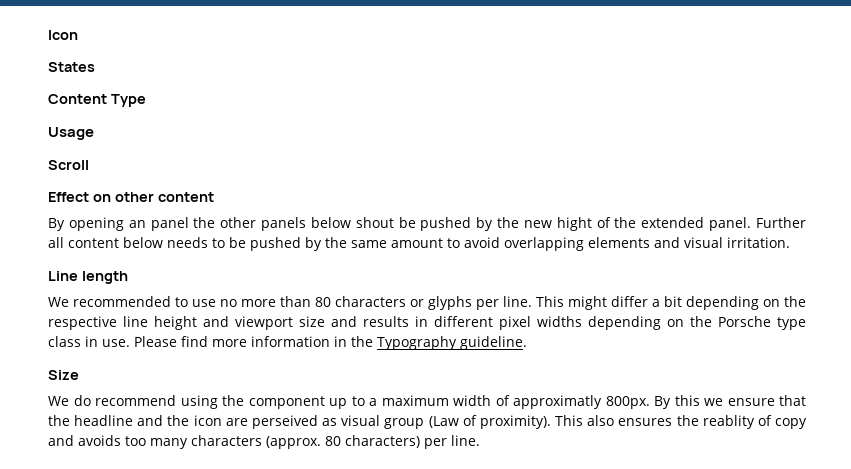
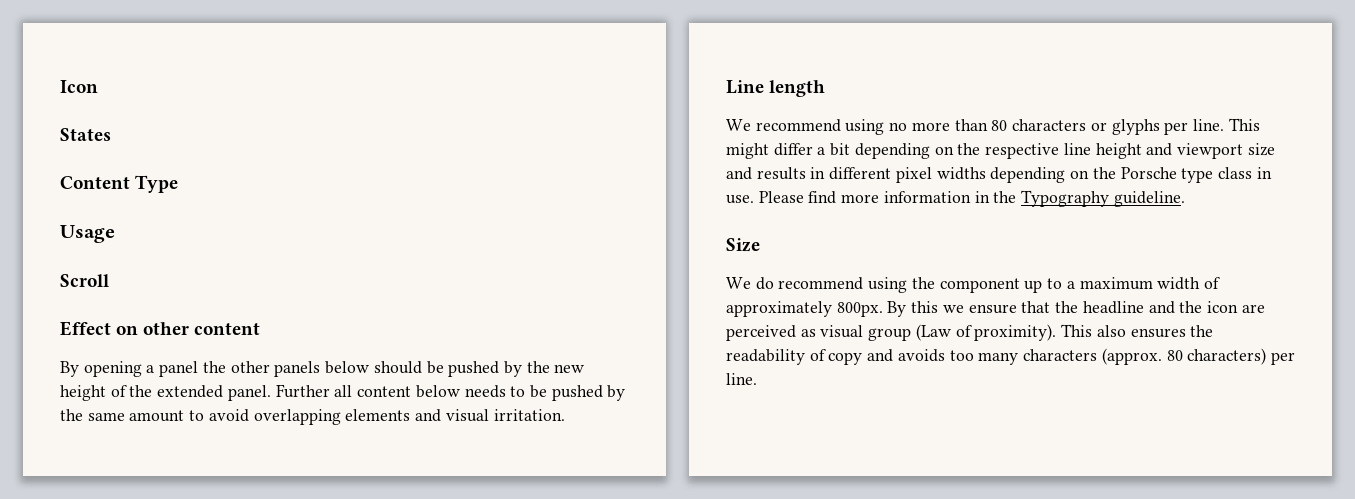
- By opening an panel the other panels below shout be pushed by the new hight of the extended panel.
+ By opening a panel the other panels below should be pushed by the new height of the extended panel.
- We recommended to use no more than 80 characters or glyphs per line.
+ We recommend using no more than 80 characters or glyphs per line.
- We do recommend using the component up to a maximum width of approximatly 800px.
+ We do recommend using the component up to a maximum width of approximately 800px.
- By this we ensure that the headline and the icon are perseived as visual group (Law of proximity).
+ By this we ensure that the headline and the icon are perceived as visual group (Law of proximity).
- This also ensures the reablity of copy and avoids too many characters (approx. 80 characters) per line.
+ This also ensures the readability of copy and avoids too many characters (approx. 80 characters) per line.

